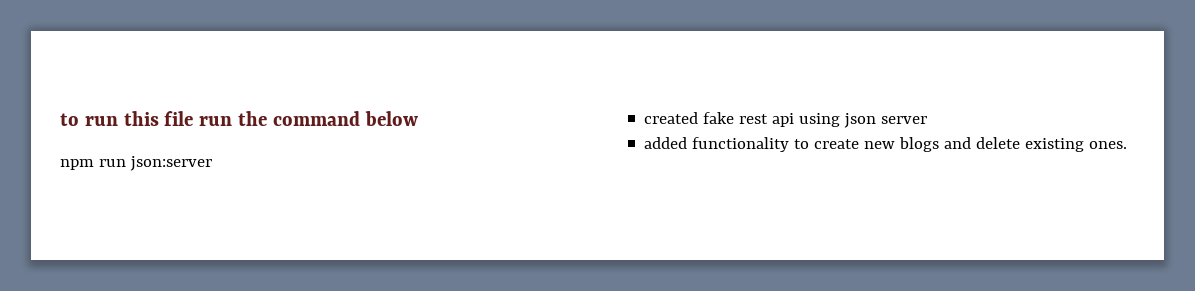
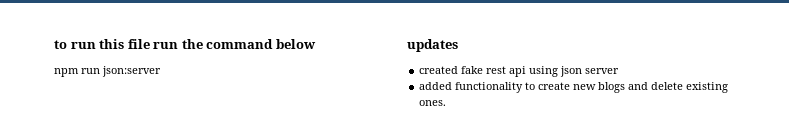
+ updates

